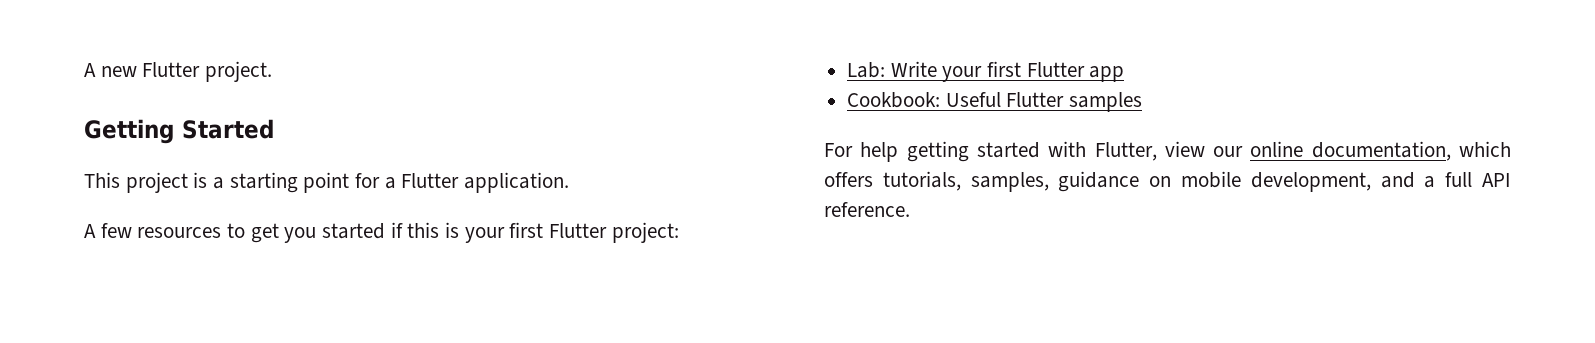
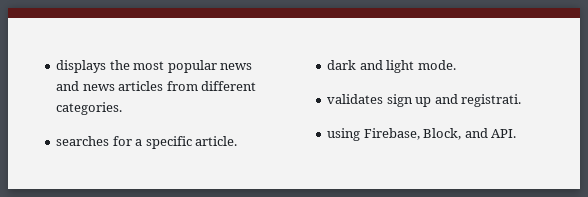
- A new Flutter project.
- Getting Started
- This project is a starting point for a Flutter application.
- A few resources to get you started if this is your first Flutter project:
- Lab: Write your first Flutter app
- Cookbook: Useful Flutter samples
- For help getting started with Flutter, view our online documentation, which offers tutorials, samples, guidance on mobile development, and a full API reference.
+ displays the most popular news and news articles from different categories.
+ searches for a specific article.
+ dark and light mode.
+ validates sign up and registrati.
+ using Firebase, Block, and API.

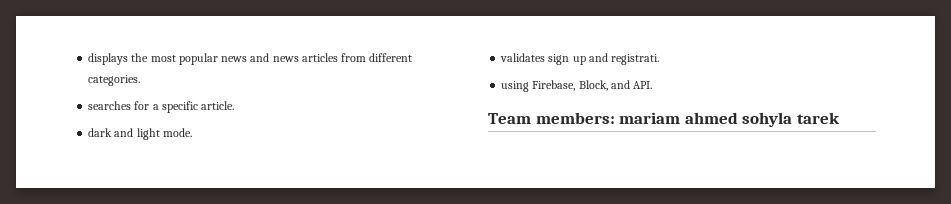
+ Team members: mariam ahmed sohyla tarek

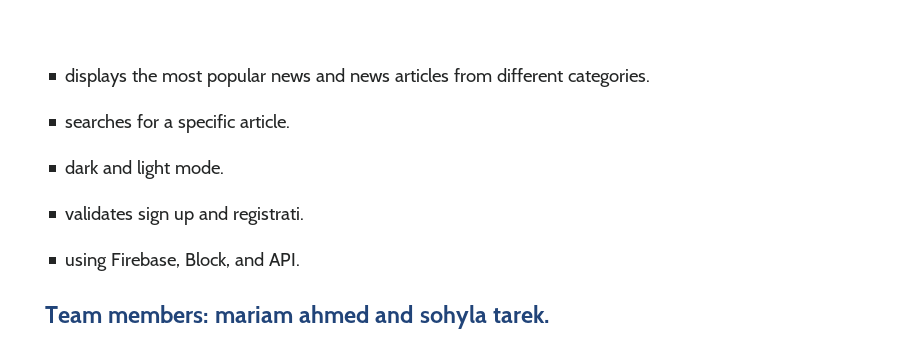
- Team members: mariam ahmed sohyla tarek
+ Team members: mariam ahmed and sohyla tarek.

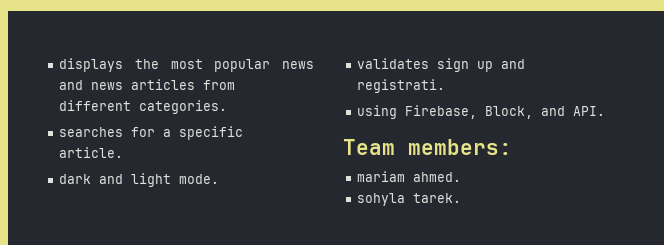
- Team members: mariam ahmed and sohyla tarek.
+ Team members:
+ mariam ahmed.
+ sohyla tarek.

